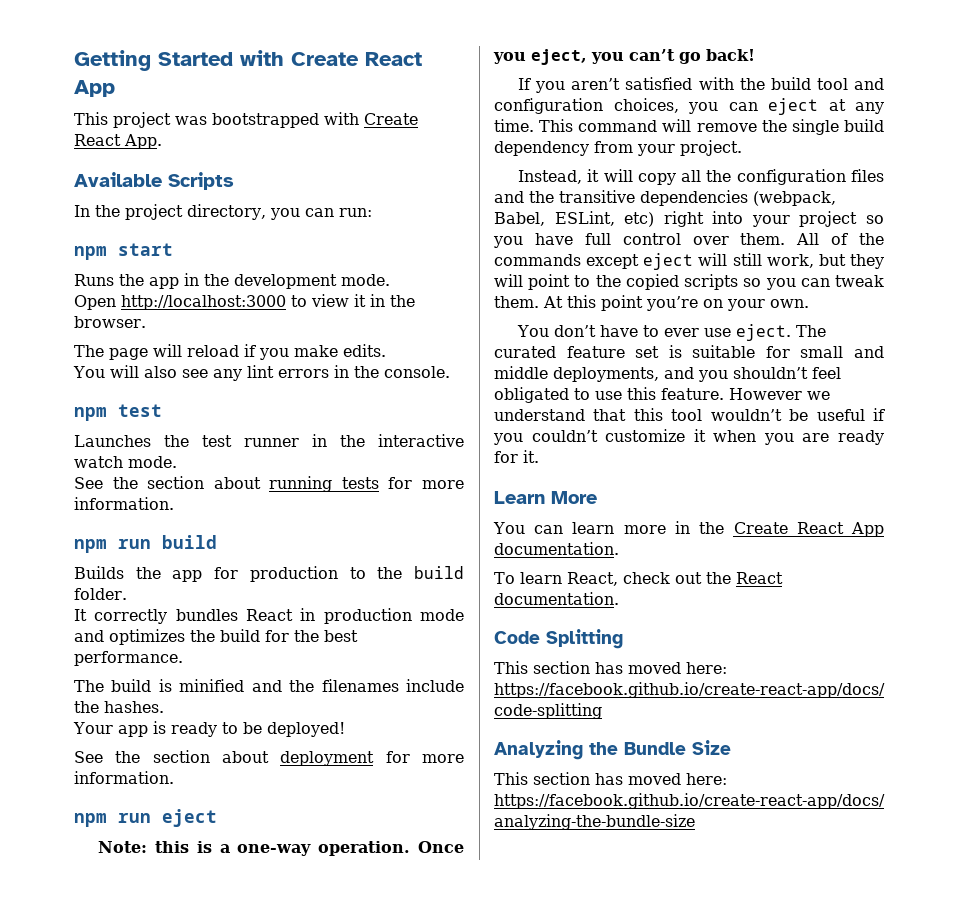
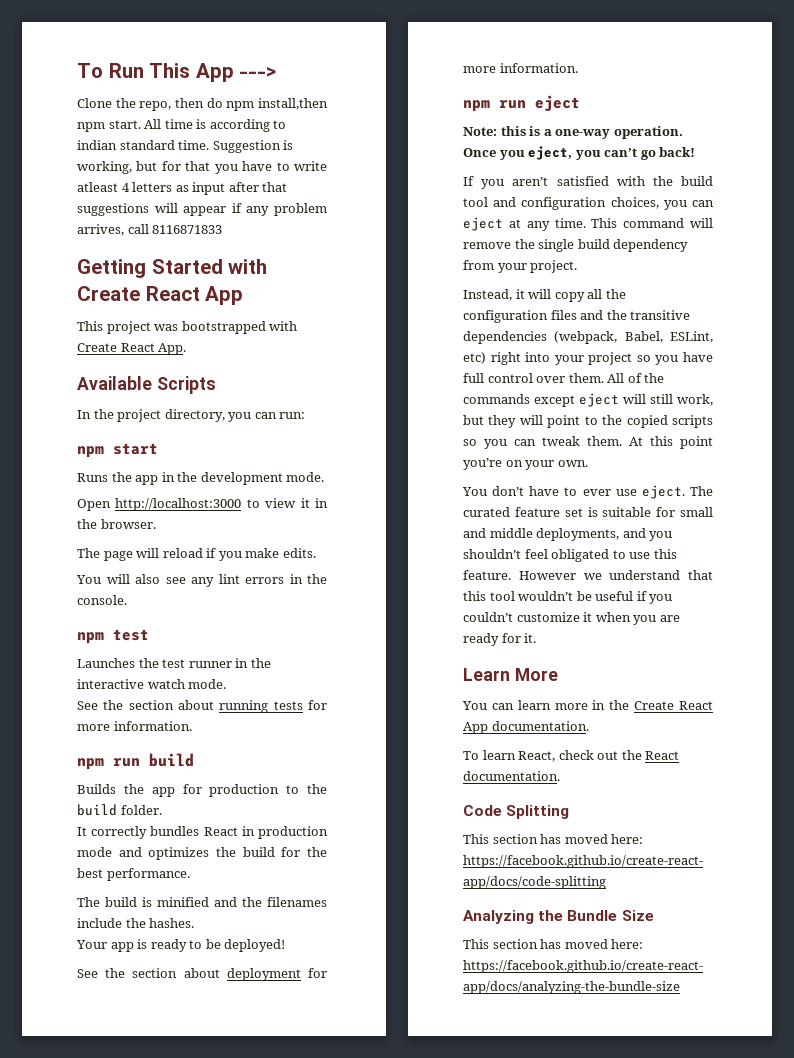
+ To Run This App --->
+ Clone the repo, then do npm install,then npm start. All time is according to indian standard time. Suggestion is working, but for that you have to write atleast 4 letters as input after that suggestions will appear if any problem arrives, call 8116871833

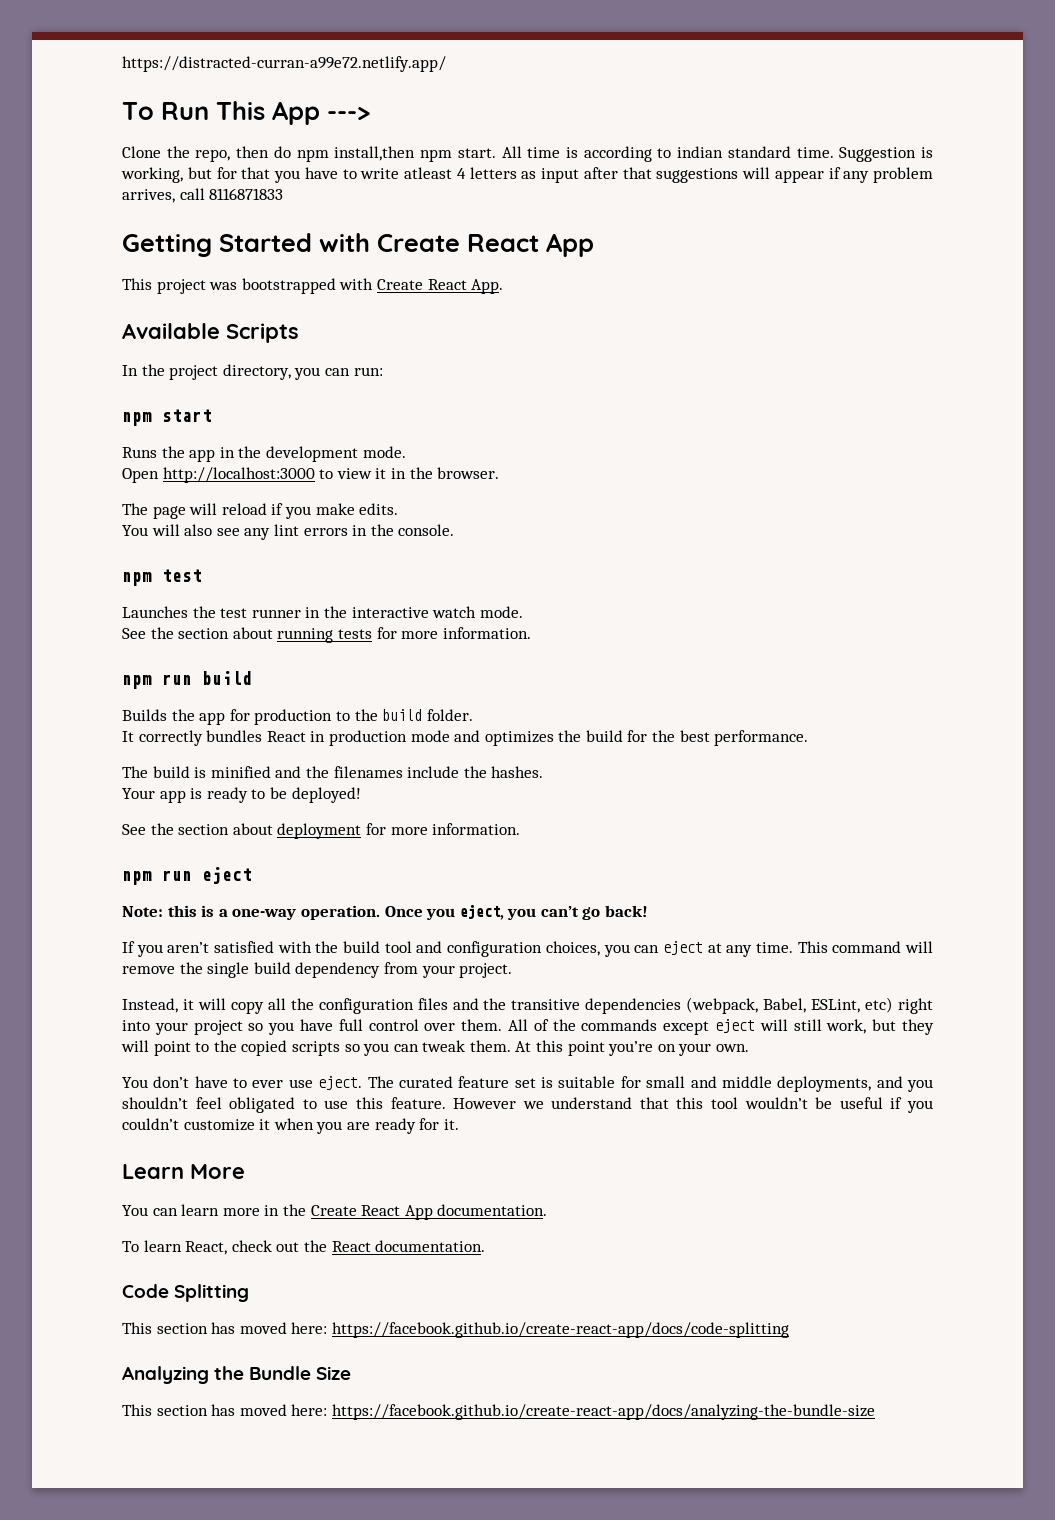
+ https://distracted-curran-a99e72.netlify.app/

